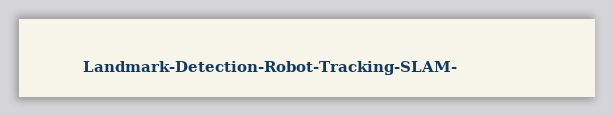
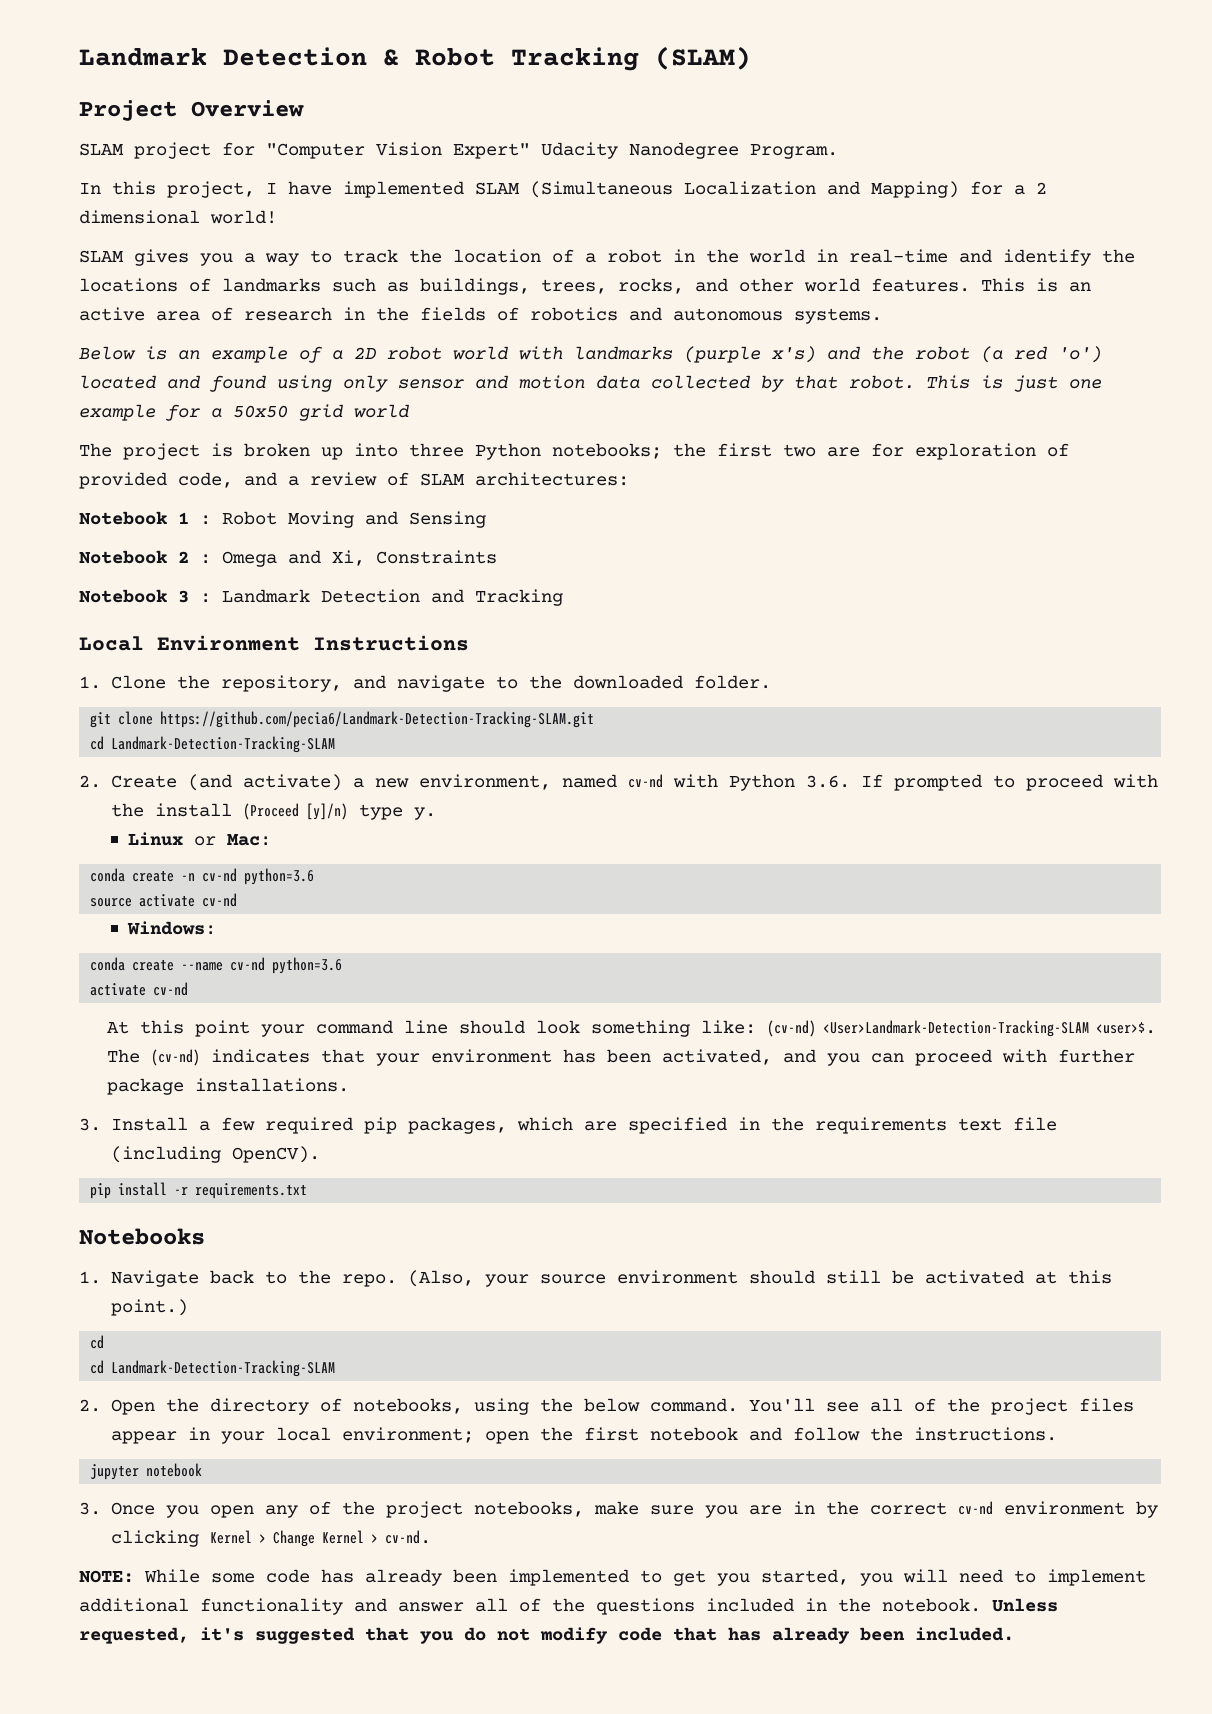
- Landmark-Detection-Robot-Tracking-SLAM-
+ Landmark Detection & Robot Tracking (SLAM)
+ Project Overview
+ SLAM project for "Computer Vision Expert" Udacity Nanodegree Program.
+ In this project, I have implemented SLAM (Simultaneous Localization and Mapping) for a 2 dimensional world!
+ SLAM gives you a way to track the location of a robot in the world in real-time and identify the locations of landmarks such as buildings, trees, rocks, and other world features. This is an active area of research in the fields of robotics and autonomous systems.
+ Below is an example of a 2D robot world with landmarks (purple x's) and the robot (a red 'o') located and found using only sensor and motion data collected by that robot. This is just one example for a 50x50 grid world
+ The project is broken up into three Python notebooks; the first two are for exploration of provided code, and a review of SLAM architectures:
+ Notebook 1 : Robot Moving and Sensing
+ Notebook 2 : Omega and Xi, Constraints
+ Notebook 3 : Landmark Detection and Tracking
+ Local Environment Instructions
+ 1. Clone the repository, and navigate to the downloaded folder.
+ git clone https://github.com/pecia6/Landmark-Detection-Tracking-SLAM.git
+ cd Landmark-Detection-Tracking-SLAM
+ 2. Create (and activate) a new environment, named cv-nd with Python 3.6. If prompted to proceed with the install (Proceed [y]/n) type y.
+ Linux or Mac:
+ conda create -n cv-nd python=3.6
+ source activate cv-nd
+ Windows:
+ conda create --name cv-nd python=3.6
+ activate cv-nd
+ At this point your command line should look something like: (cv-nd) <User>Landmark-Detection-Tracking-SLAM <user>$. The (cv-nd) indicates that your environment has been activated, and you can proceed with further package installations.
+ 3. Install a few required pip packages, which are specified in the requirements text file (including OpenCV).
+ pip install -r requirements.txt
+ Notebooks
+ 1. Navigate back to the repo. (Also, your source environment should still be activated at this point.)
+ cd
+ cd Landmark-Detection-Tracking-SLAM
+ 2. Open the directory of notebooks, using the below command. You'll see all of the project files appear in your local environment; open the first notebook and follow the instructions.
+ jupyter notebook
+ 3. Once you open any of the project notebooks, make sure you are in the correct cv-nd environment by clicking Kernel > Change Kernel > cv-nd.
+ NOTE: While some code has already been implemented to get you started, you will need to implement additional functionality and answer all of the questions included in the notebook. Unless requested, it's suggested that you do not modify code that has already been included.

